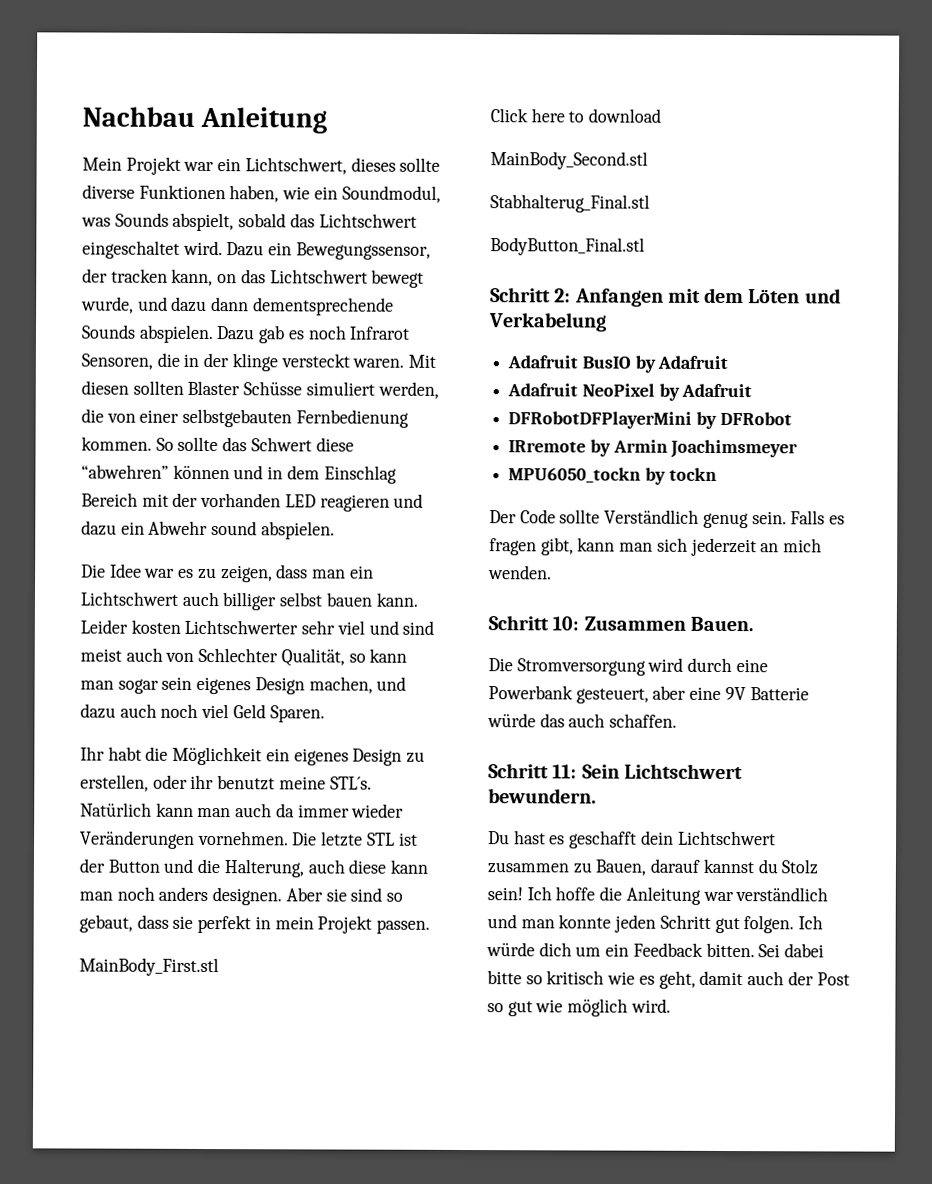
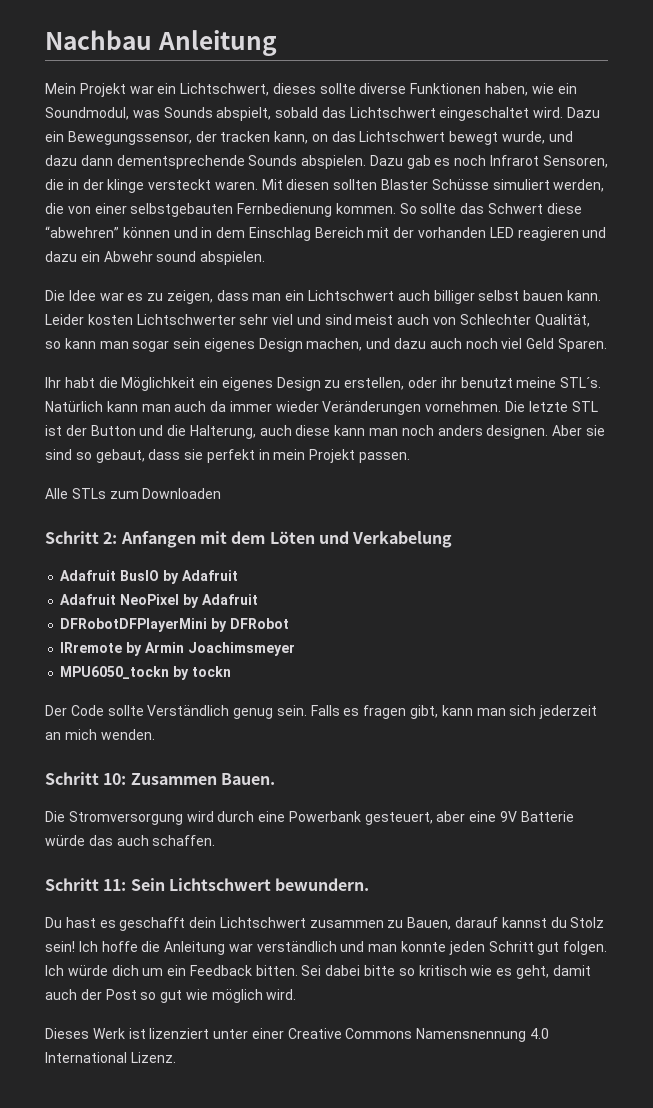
- MainBody_First.stl
- Click here to download
- MainBody_Second.stl
- Stabhalterug_Final.stl
- BodyButton_Final.stl
+ Alle STLs zum Downloaden
+ Dieses Werk ist lizenziert unter einer Creative Commons Namensnennung 4.0 International Lizenz.

